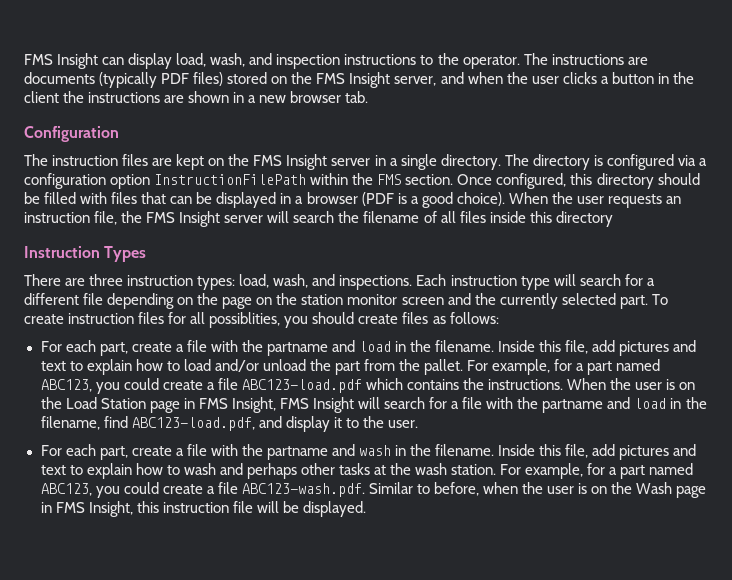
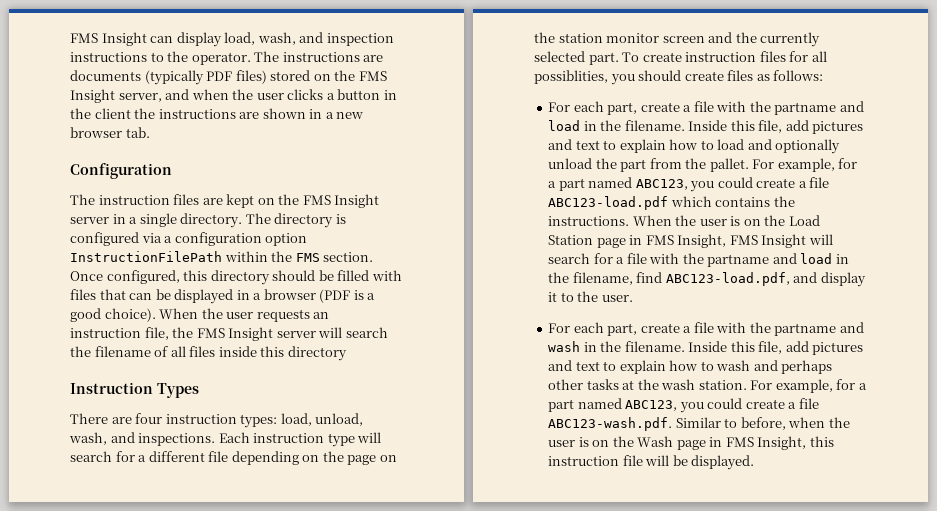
- There are three instruction types: load, wash, and inspections.
+ There are four instruction types: load, unload, wash, and inspections.
- Inside this file, add pictures and text to explain how to load and/or unload the part from the pallet.
+ Inside this file, add pictures and text to explain how to load and optionally unload the part from the pallet.

